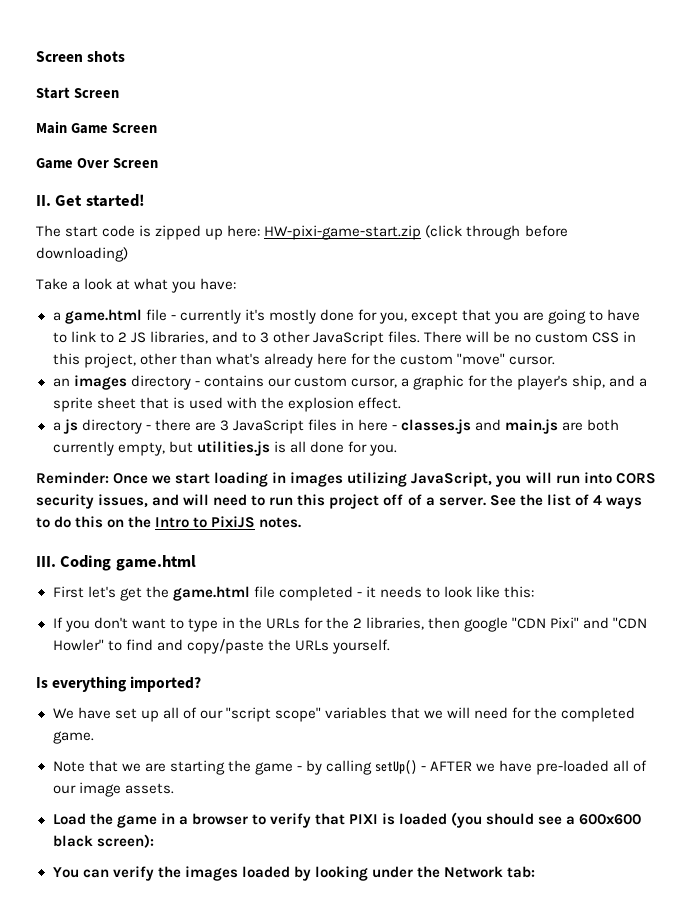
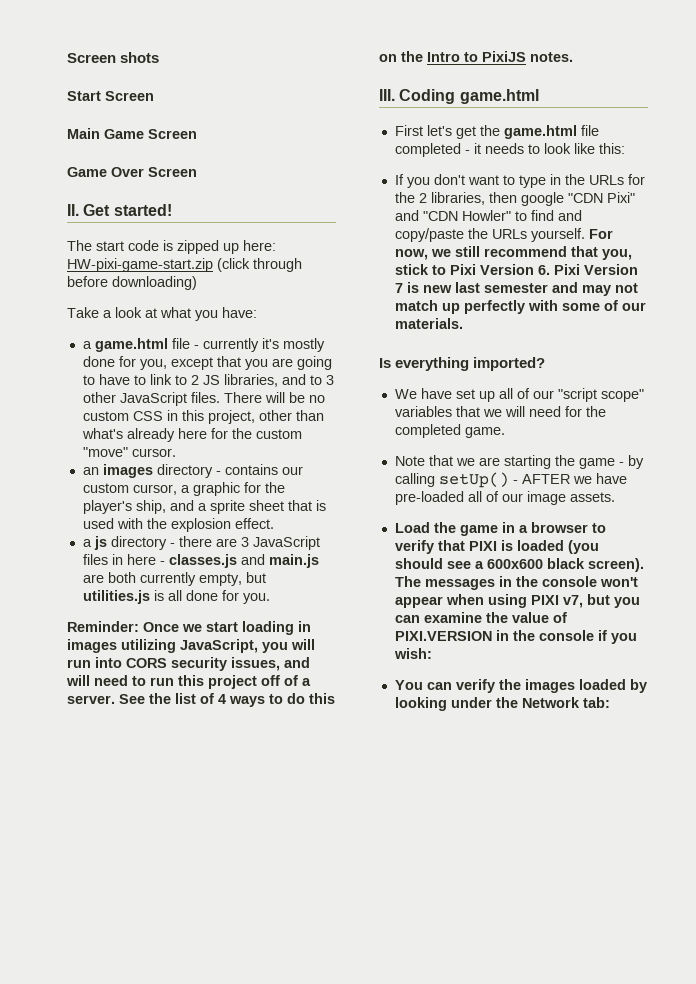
+ For now, we still recommend that you, stick to Pixi Version 6. Pixi Version 7 is new last semester and may not match up perfectly with some of our materials.
- Load the game in a browser to verify that PIXI is loaded (you should see a 600x600 black screen):
+ Load the game in a browser to verify that PIXI is loaded (you should see a 600x600 black screen). The messages in the console won't appear when using PIXI v7, but you can examine the value of PIXI.VERSION in the console if you wish:

